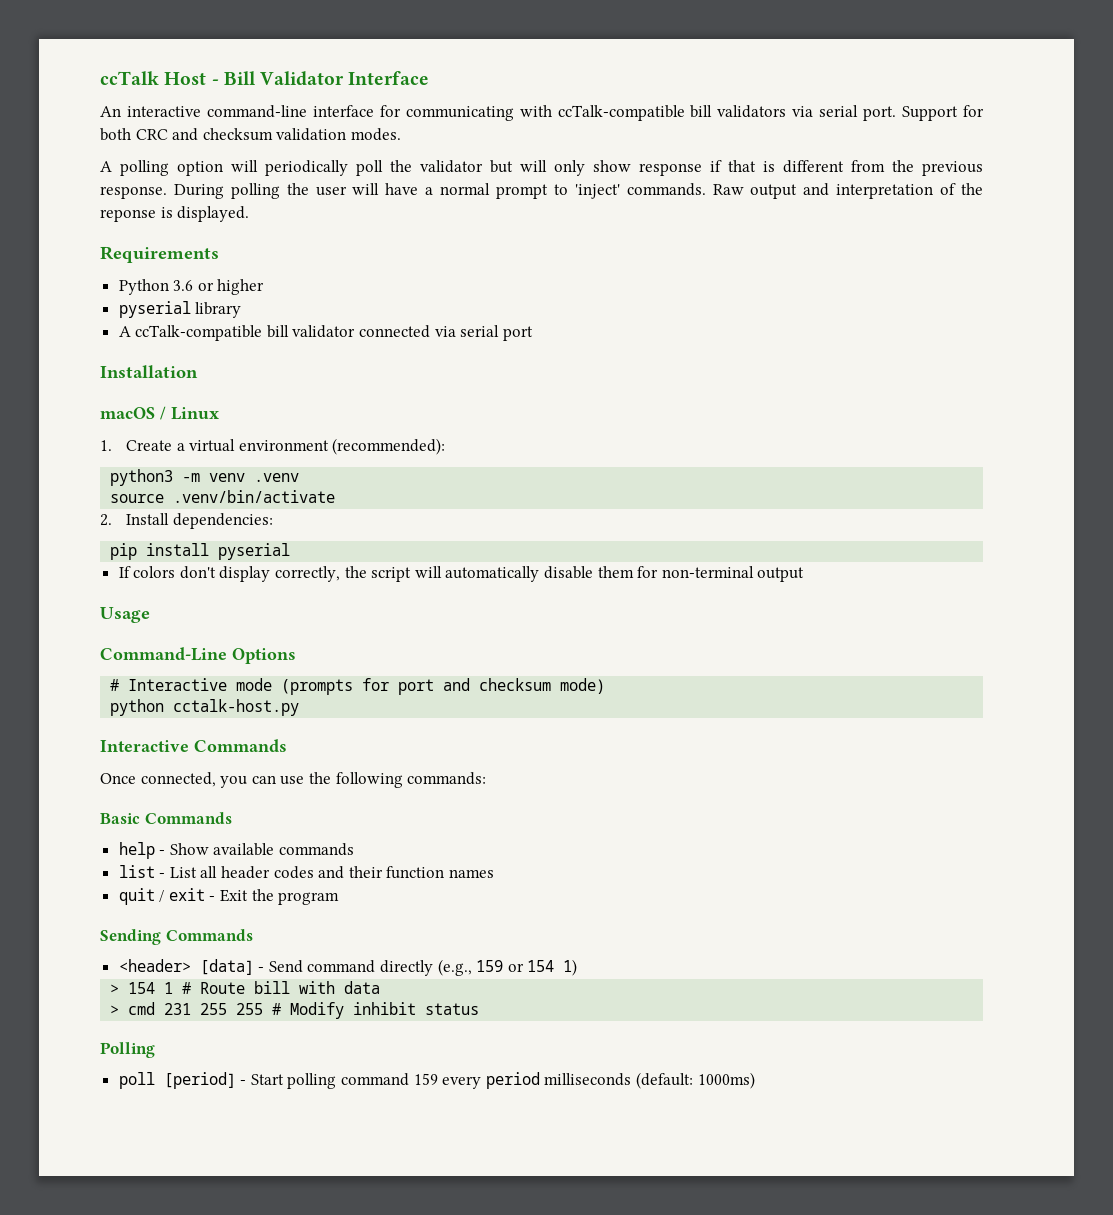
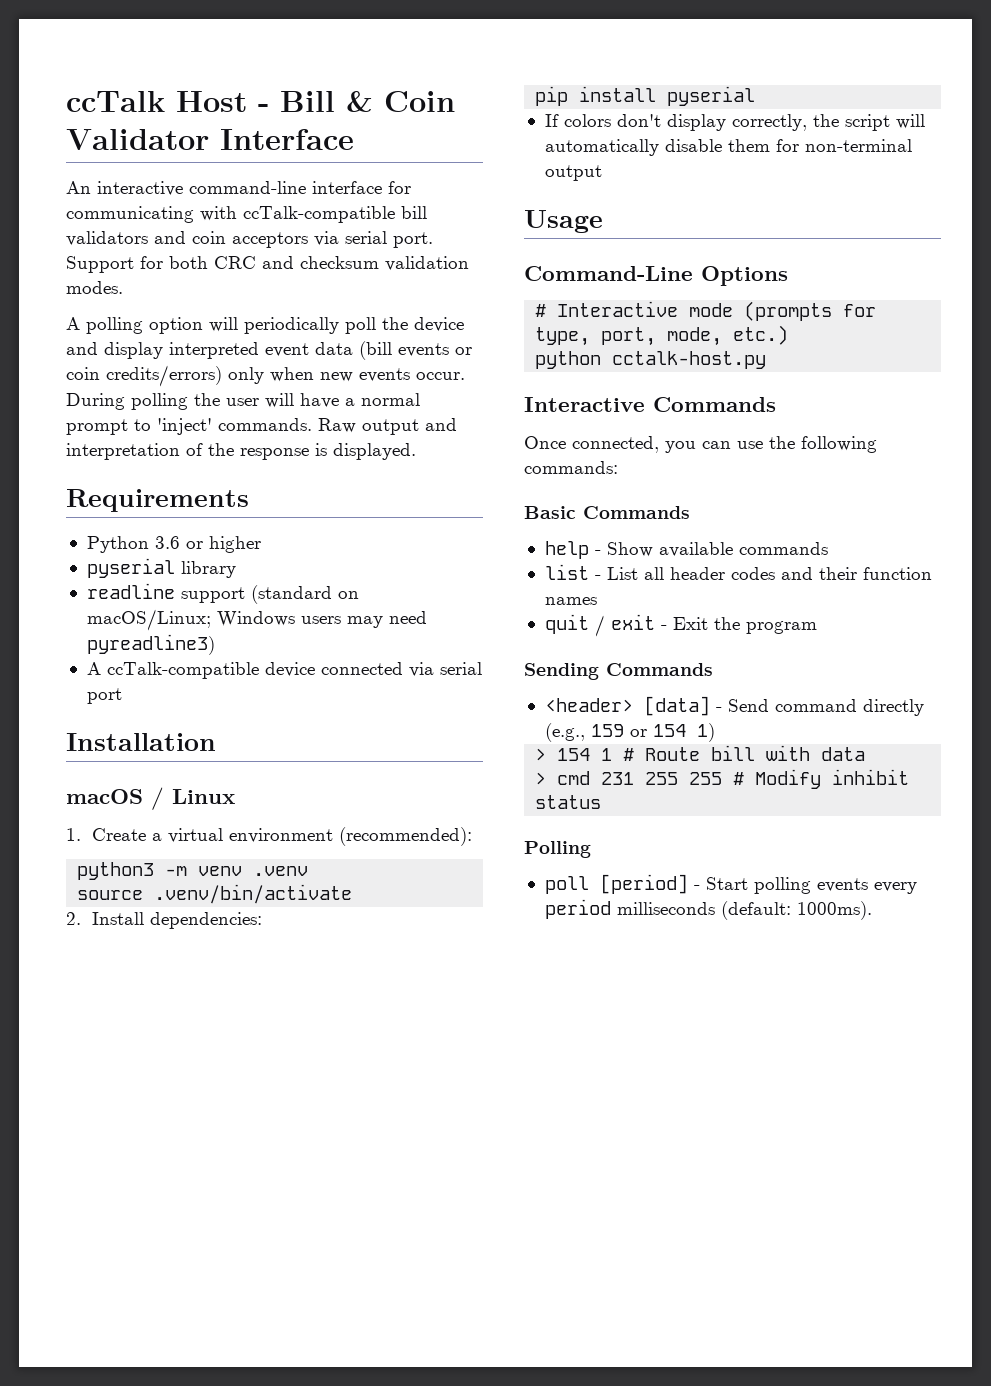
- ccTalk Host - Bill Validator Interface
+ ccTalk Host - Bill & Coin Validator Interface
- An interactive command-line interface for communicating with ccTalk-compatible bill validators via serial port.
+ An interactive command-line interface for communicating with ccTalk-compatible bill validators and coin acceptors via serial port.
- A polling option will periodically poll the validator but will only show response if that is different from the previous response.
+ A polling option will periodically poll the device and display interpreted event data (bill events or coin credits/errors) only when new events occur.
- Raw output and interpretation of the reponse is displayed.
+ Raw output and interpretation of the response is displayed.
+ readline support (standard on macOS/Linux; Windows users may need pyreadline3)
- A ccTalk-compatible bill validator connected via serial port
+ A ccTalk-compatible device connected via serial port
- # Interactive mode (prompts for port and checksum mode)
+ # Interactive mode (prompts for type, port, mode, etc.)
- poll [period] - Start polling command 159 every period milliseconds (default: 1000ms)
+ poll [period] - Start polling events every period milliseconds (default: 1000ms).

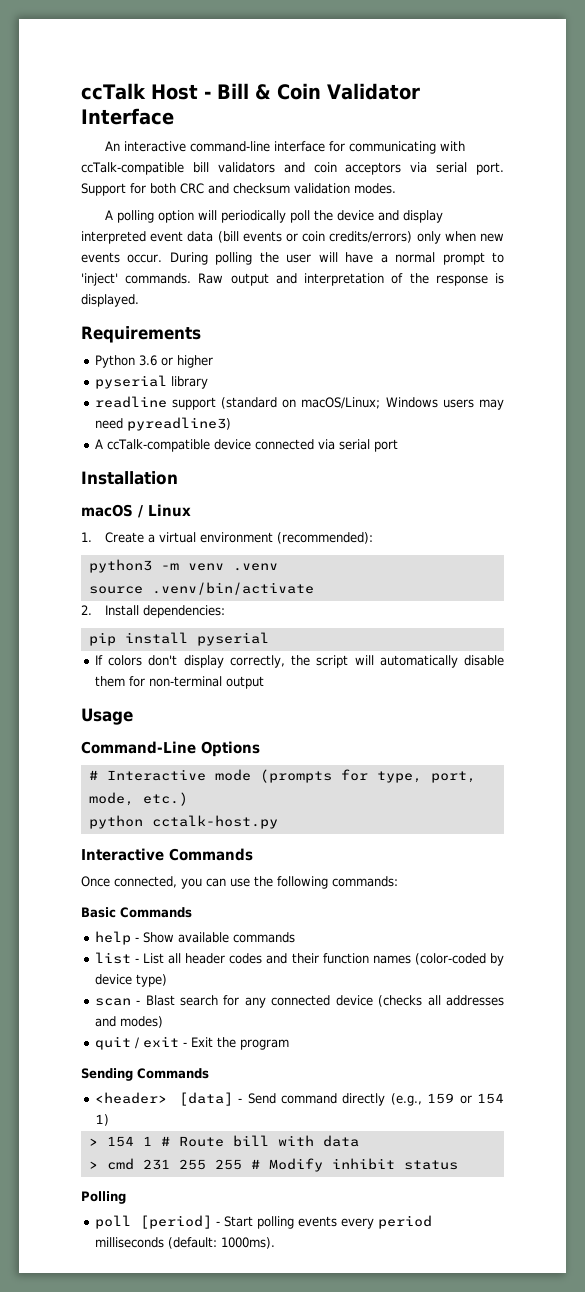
- list - List all header codes and their function names
+ list - List all header codes and their function names (color-coded by device type)
+ scan - Blast search for any connected device (checks all addresses and modes)

